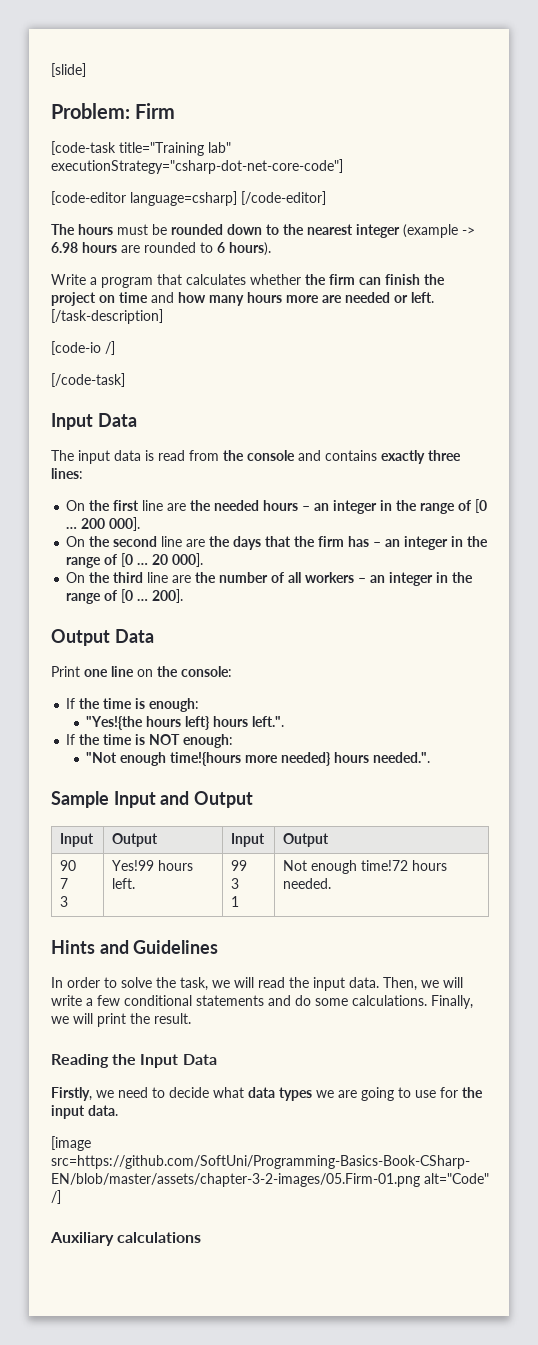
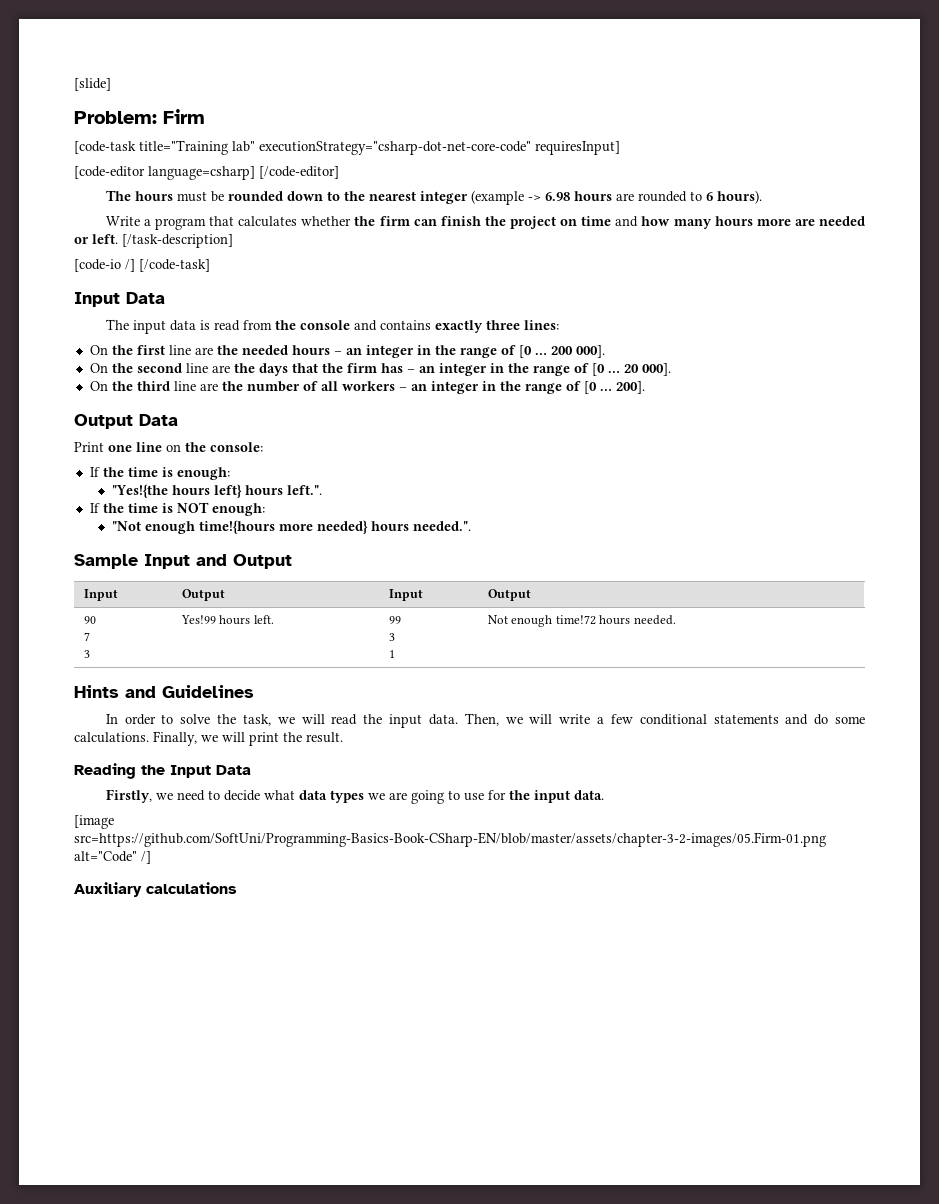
- [code-task title="Training lab" executionStrategy="csharp-dot-net-core-code"]
+ [code-task title="Training lab" executionStrategy="csharp-dot-net-core-code" requiresInput]
- [code-io /]
- [/code-task]
+ [code-io /] [/code-task]

